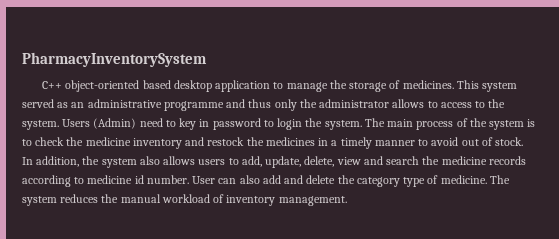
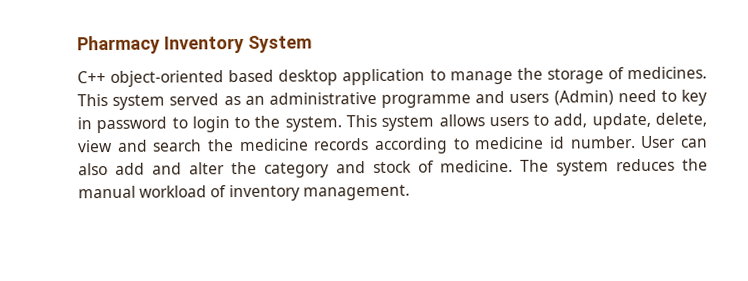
- PharmacyInventorySystem
+ Pharmacy Inventory System
- This system served as an administrative programme and thus only the administrator allows to access to the system. Users (Admin) need to key in password to login the system. The main process of the system is to check the medicine inventory and restock the medicines in a timely manner to avoid out of stock. In addition, the system also allows users to add, update, delete, view and search the medicine records according to medicine id number.
+ This system served as an administrative programme and users (Admin) need to key in password to login to the system. This system allows users to add, update, delete, view and search the medicine records according to medicine id number.
- User can also add and delete the category type of medicine.
+ User can also add and alter the category and stock of medicine.

